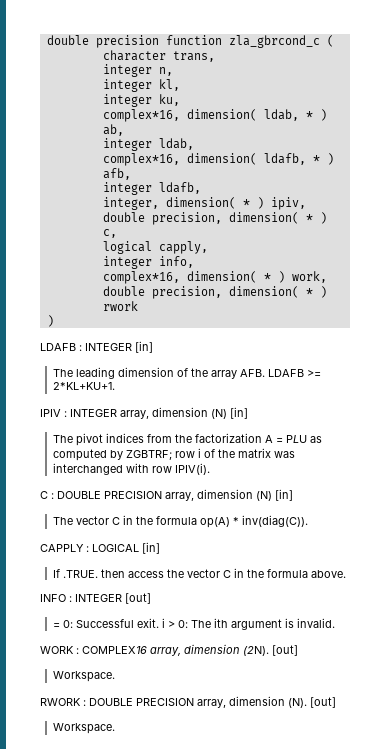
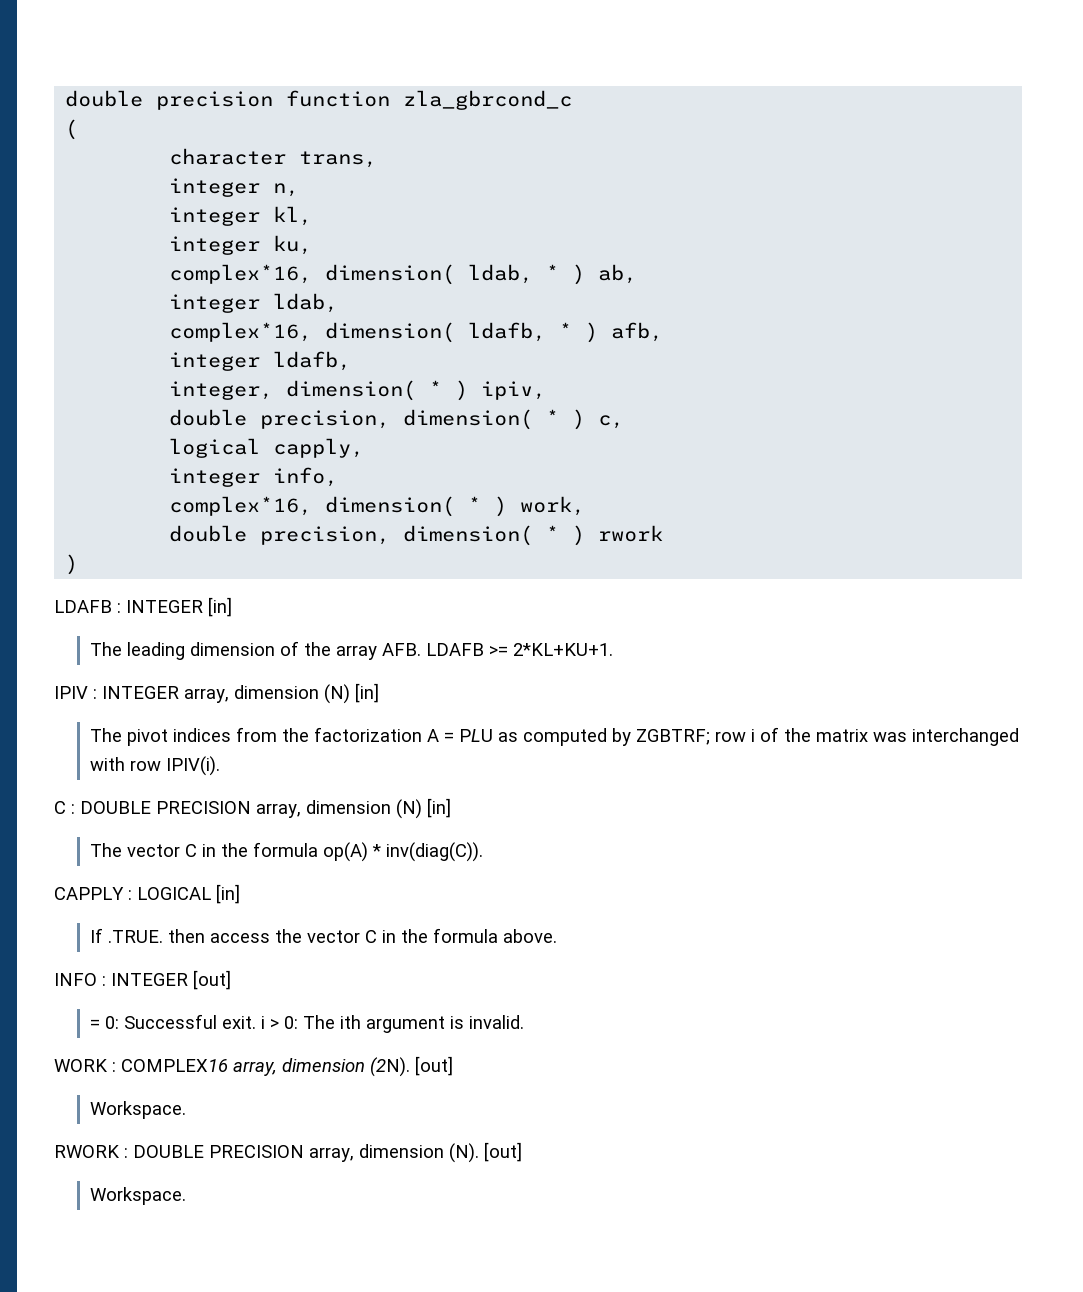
- double precision function zla_gbrcond_c (
+ double precision function zla_gbrcond_c
+ (

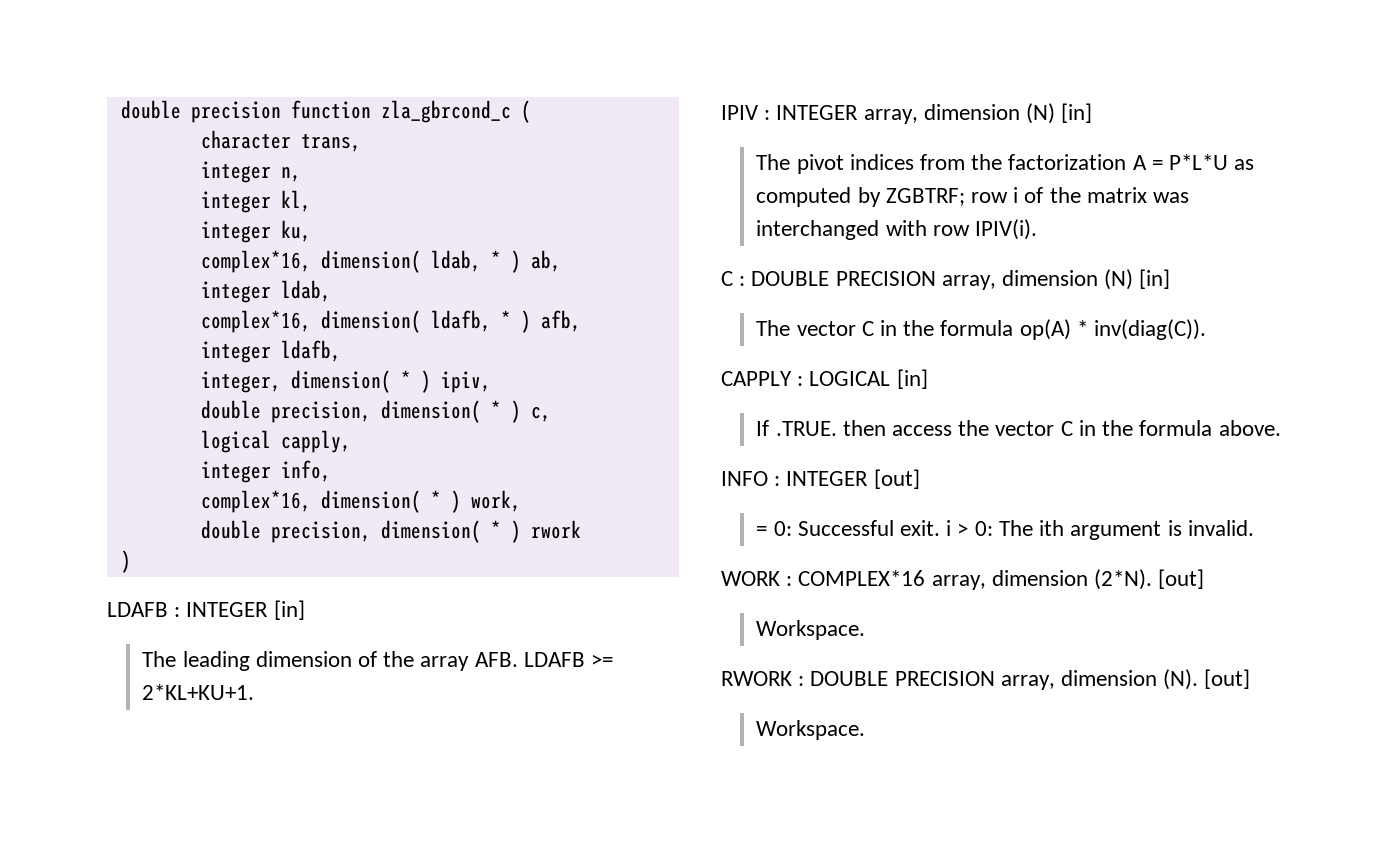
- double precision function zla_gbrcond_c
- (
+ double precision function zla_gbrcond_c (
- The pivot indices from the factorization A = PLU as computed by ZGBTRF; row i of the matrix was interchanged with row IPIV(i).
+ The pivot indices from the factorization A = P*L*U as computed by ZGBTRF; row i of the matrix was interchanged with row IPIV(i).
- WORK : COMPLEX16 array, dimension (2N).
+ WORK : COMPLEX*16 array, dimension (2*N).

